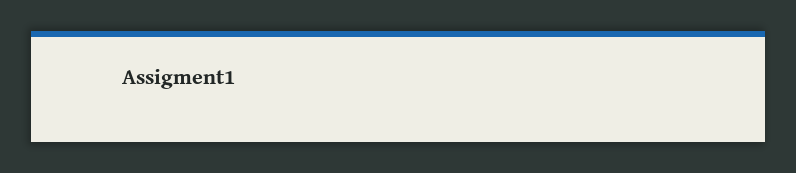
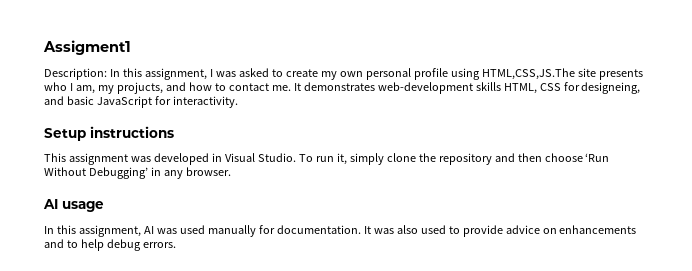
+ Description: In this assignment, I was asked to create my own personal profile using HTML,CSS,JS.The site presents who I am, my projucts, and how to contact me. It demonstrates web‑development skills HTML, CSS for designeing, and basic JavaScript for interactivity.
+ Setup instructions
+ This assignment was developed in Visual Studio. To run it, simply clone the repository and then choose ‘Run Without Debugging’ in any browser.
+ AI usage
+ In this assignment, AI was used manually for documentation. It was also used to provide advice on enhancements and to help debug errors.

